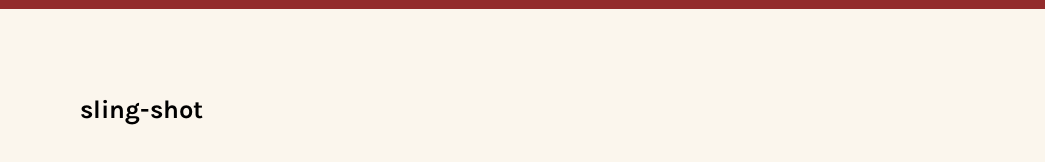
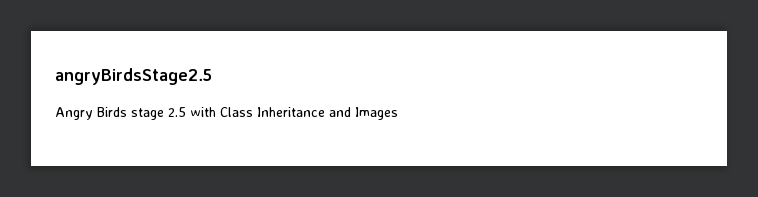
- sling-shot
+ angryBirdsStage2.5
+ Angry Birds stage 2.5 with Class Inheritance and Images

